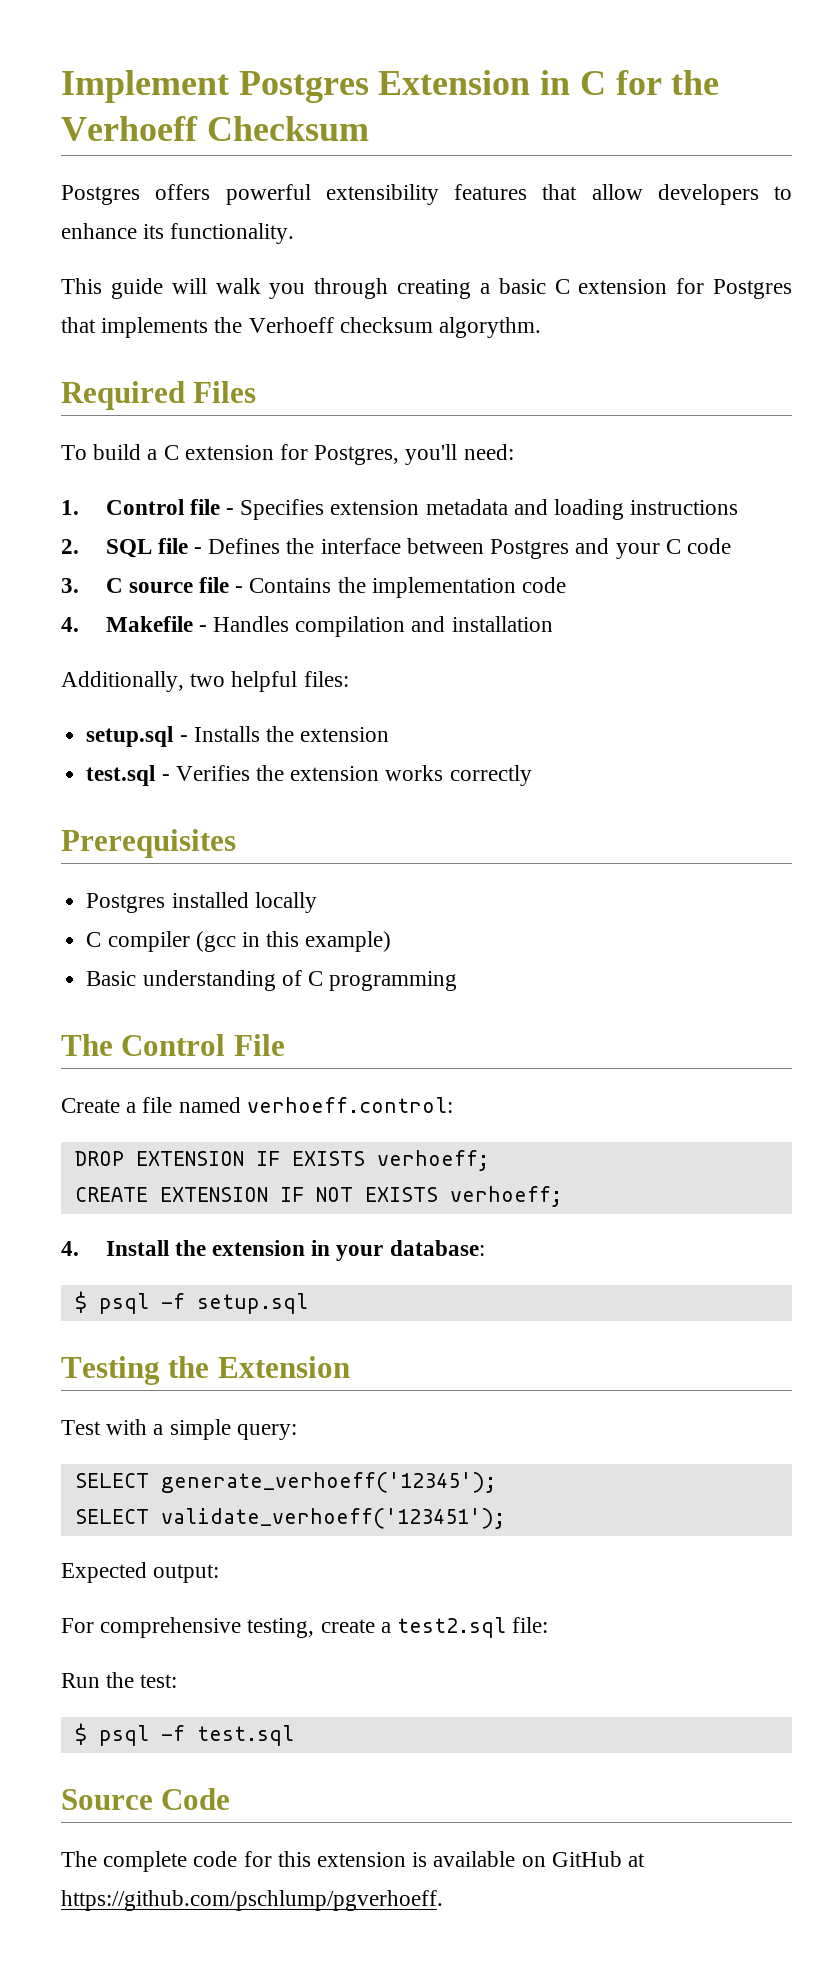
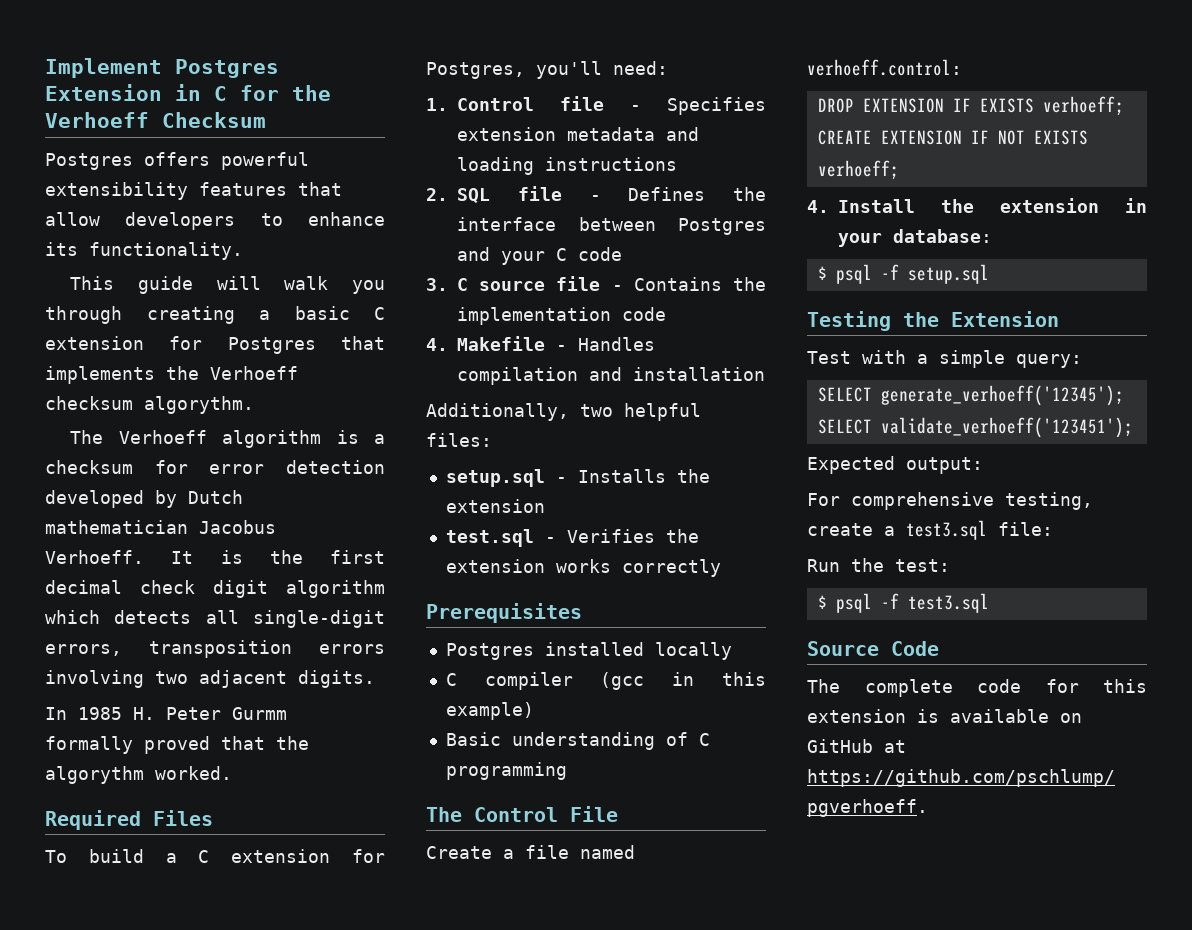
+ The Verhoeff algorithm is a checksum for error detection developed by Dutch mathematician Jacobus Verhoeff. It is the first decimal check digit algorithm which detects all single-digit errors, transposition errors involving two adjacent digits.
+ In 1985 H. Peter Gurmm formally proved that the algorythm worked.
- For comprehensive testing, create a test2.sql file:
+ For comprehensive testing, create a test3.sql file:
- $ psql -f test.sql
+ $ psql -f test3.sql

